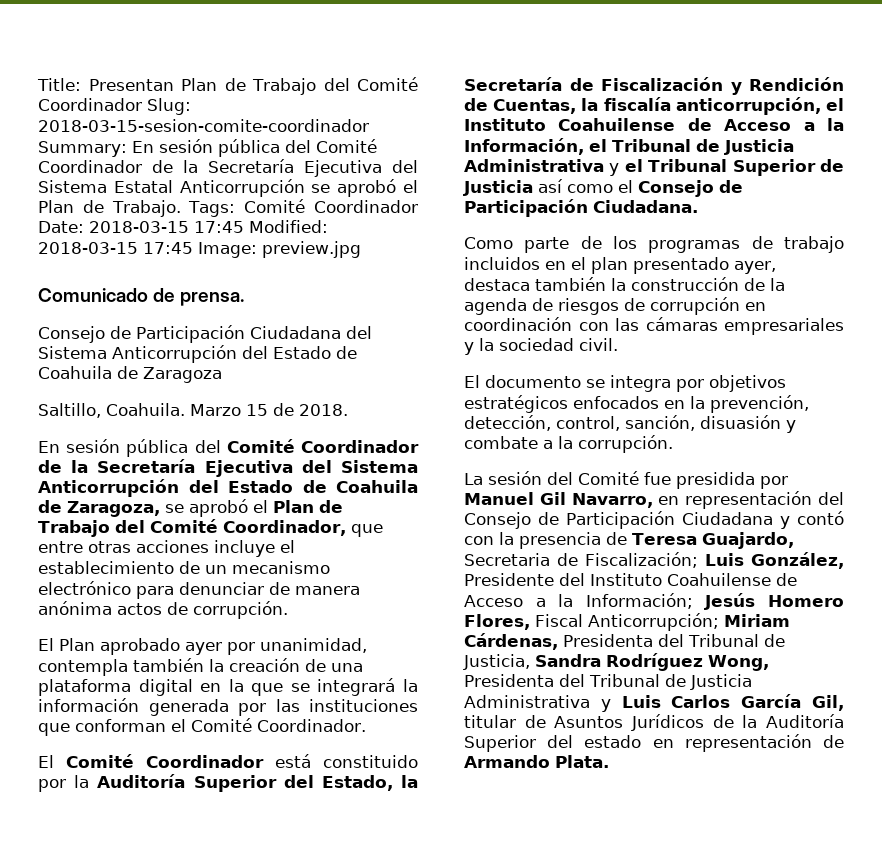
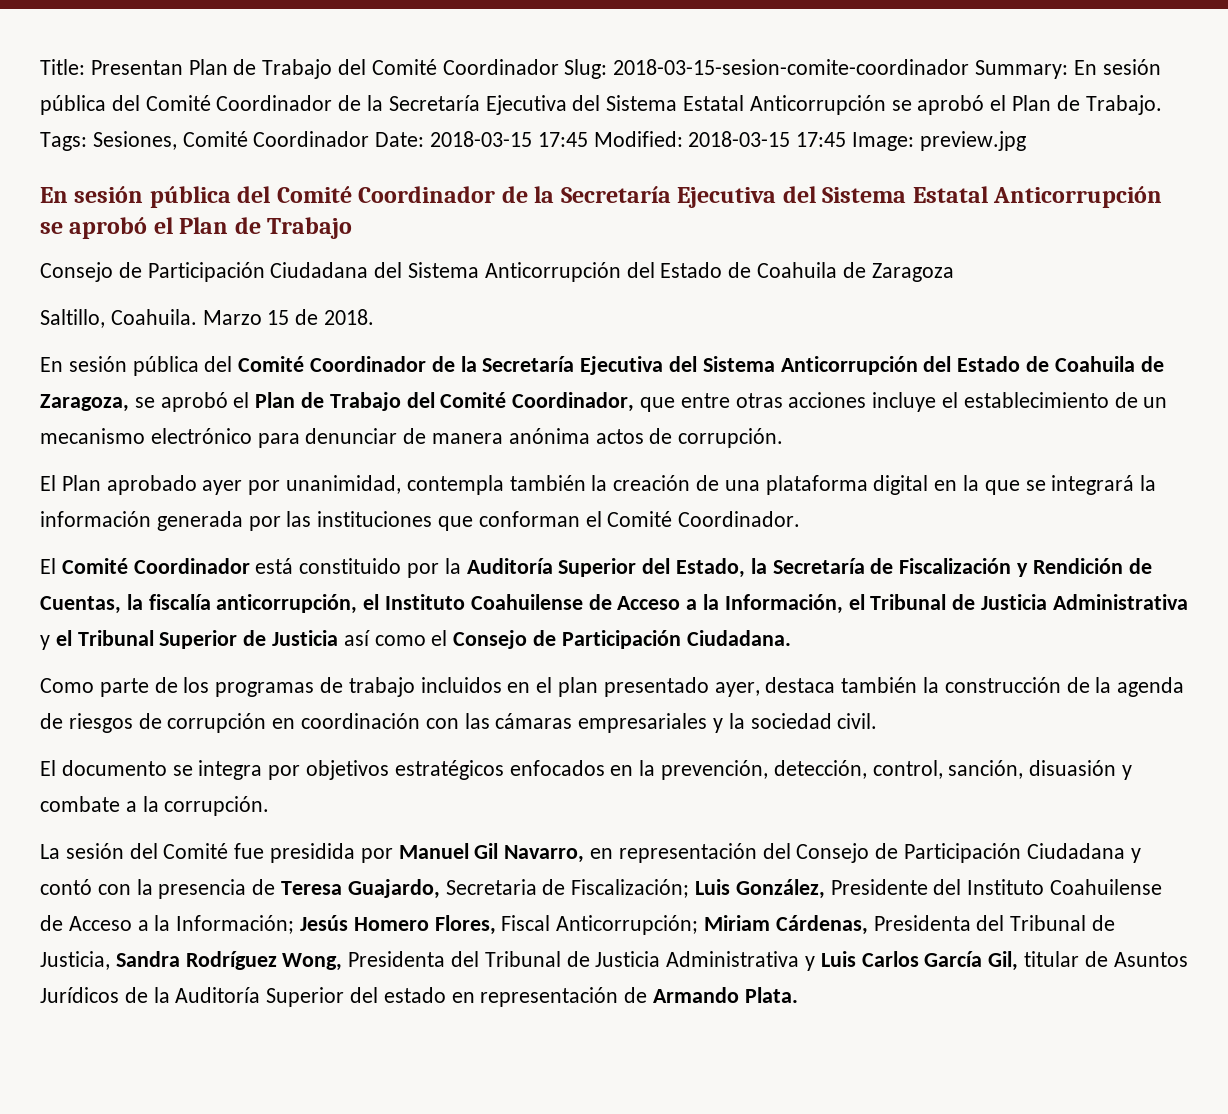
- Tags: Comité Coordinador Date: 2018-03-15 17:45 Modified: 2018-03-15 17:45 Image: preview.jpg
+ Tags: Sesiones, Comité Coordinador Date: 2018-03-15 17:45 Modified: 2018-03-15 17:45 Image: preview.jpg
- Comunicado de prensa.
+ En sesión pública del Comité Coordinador de la Secretaría Ejecutiva del Sistema Estatal Anticorrupción se aprobó el Plan de Trabajo

